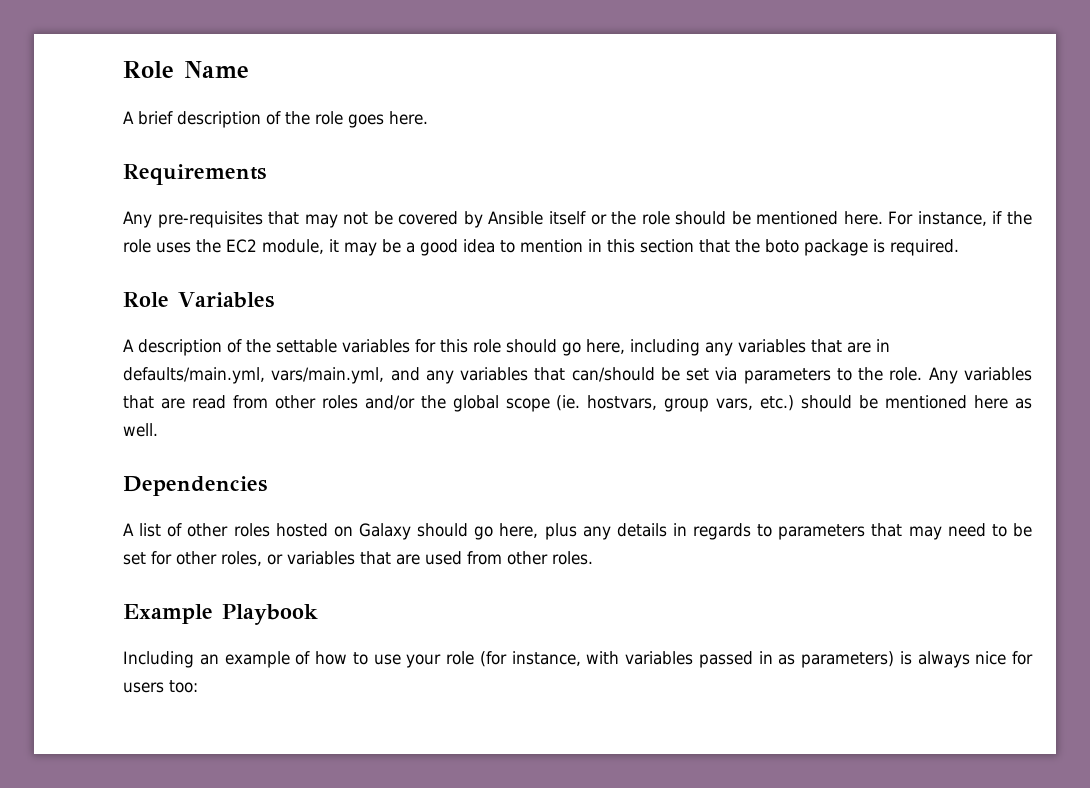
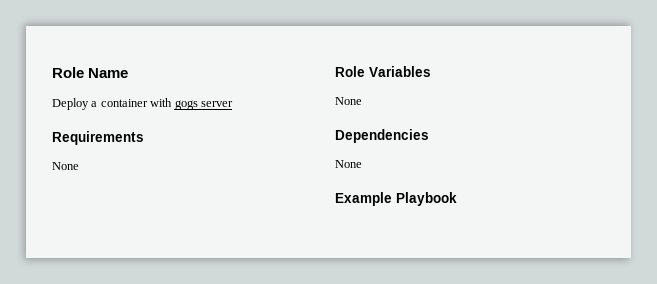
- A brief description of the role goes here.
+ Deploy a container with gogs server
  Requirements
- Any pre-requisites that may not be covered by Ansible itself or the role should be mentioned here. For instance, if the role uses the EC2 module, it may be a good idea to mention in this section that the boto package is required.
+ None
  Role Variables
- A description of the settable variables for this role should go here, including any variables that are in defaults/main.yml, vars/main.yml, and any variables that can/should be set via parameters to the role. Any variables that are read from other roles and/or the global scope (ie. hostvars, group vars, etc.) should be mentioned here as well.
+ None
  Dependencies
- A list of other roles hosted on Galaxy should go here, plus any details in regards to parameters that may need to be set for other roles, or variables that are used from other roles.
+ None
  Example Playbook
- Including an example of how to use your role (for instance, with variables passed in as parameters) is always nice for users too:

